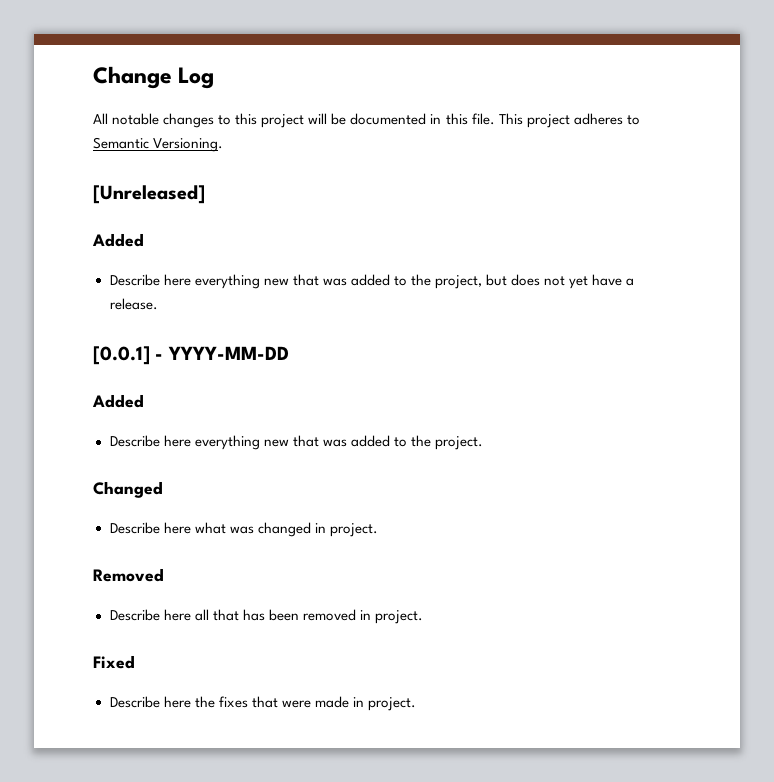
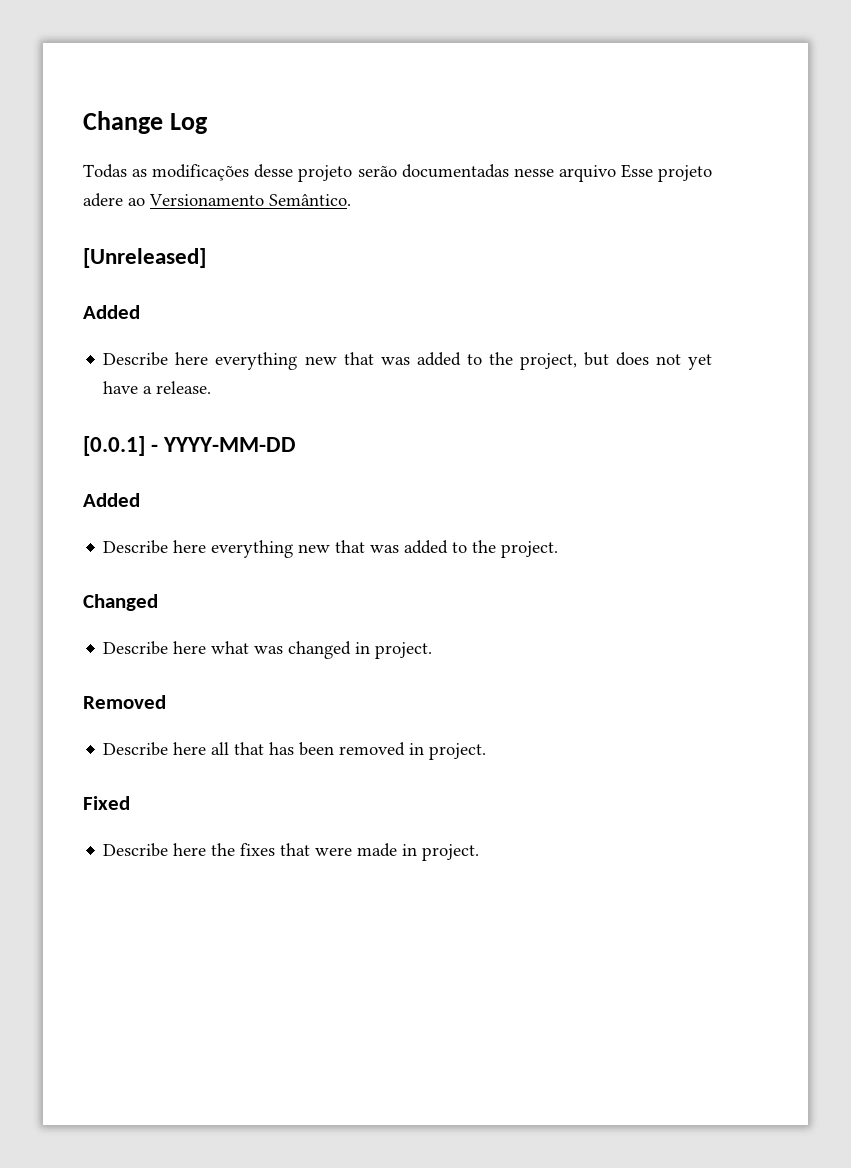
- All notable changes to this project will be documented in this file. This project adheres to Semantic Versioning.
+ Todas as modificações desse projeto serão documentadas nesse arquivo Esse projeto adere ao Versionamento Semântico.

